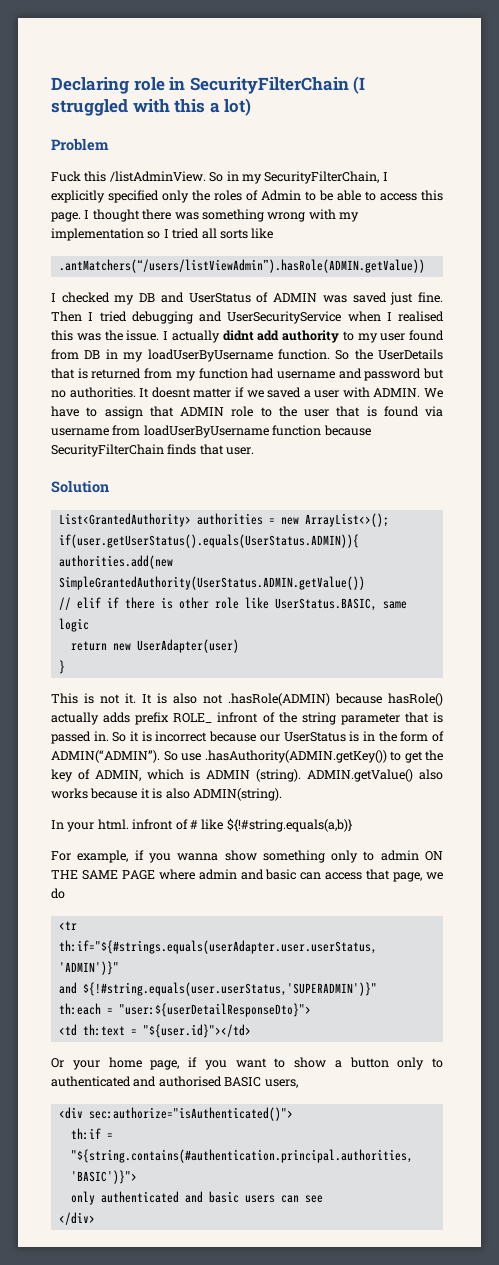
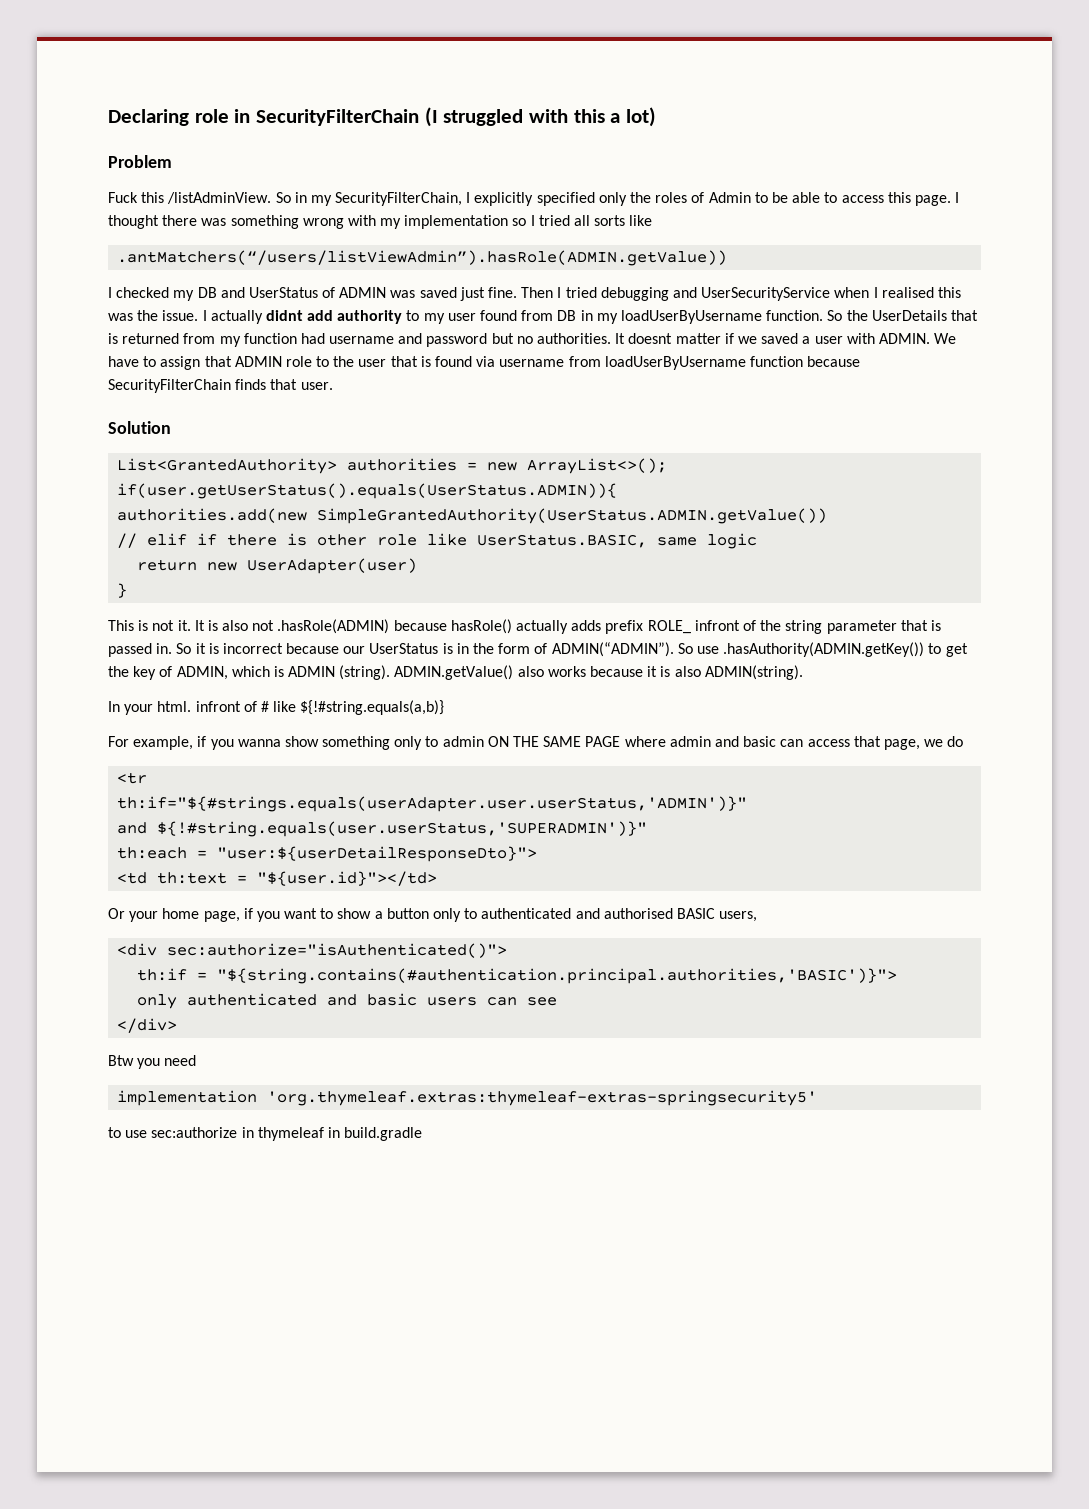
+ Btw you need
+ implementation 'org.thymeleaf.extras:thymeleaf-extras-springsecurity5'
+ to use sec:authorize in thymeleaf in build.gradle

